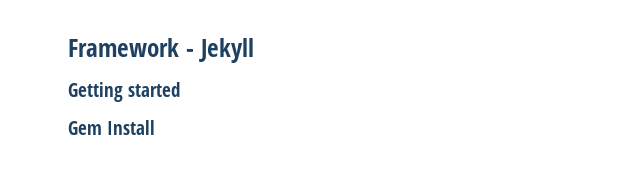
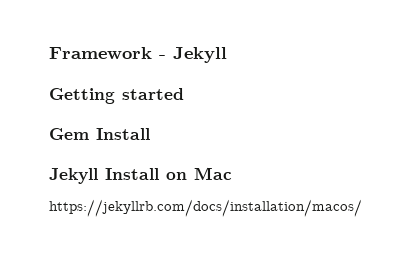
+ Jekyll Install on Mac
+ https://jekyllrb.com/docs/installation/macos/

